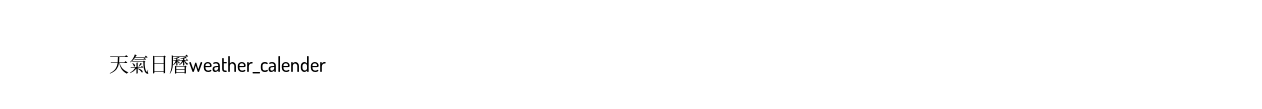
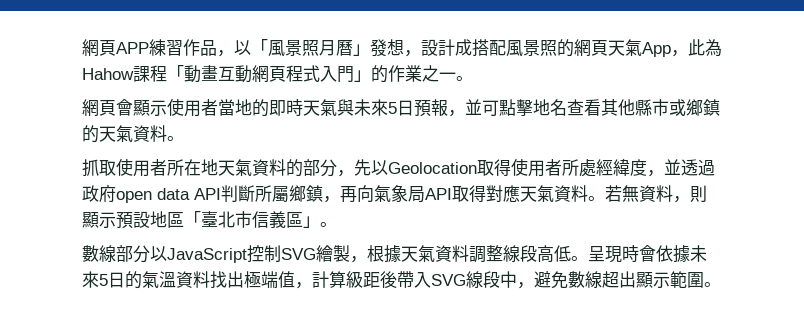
- 天氣日曆weather_calender
+ 網頁APP練習作品，以「風景照月曆」發想，設計成搭配風景照的網頁天氣App，此為Hahow課程「動畫互動網頁程式入門」的作業之一。
+ 網頁會顯示使用者當地的即時天氣與未來5日預報，並可點擊地名查看其他縣市或鄉鎮的天氣資料。
+ 抓取使用者所在地天氣資料的部分，先以Geolocation取得使用者所處經緯度，並透過政府open data API判斷所屬鄉鎮，再向氣象局API取得對應天氣資料。若無資料，則顯示預設地區「臺北市信義區」。
+ 數線部分以JavaScript控制SVG繪製，根據天氣資料調整線段高低。呈現時會依據未來5日的氣溫資料找出極端值，計算級距後帶入SVG線段中，避免數線超出顯示範圍。

